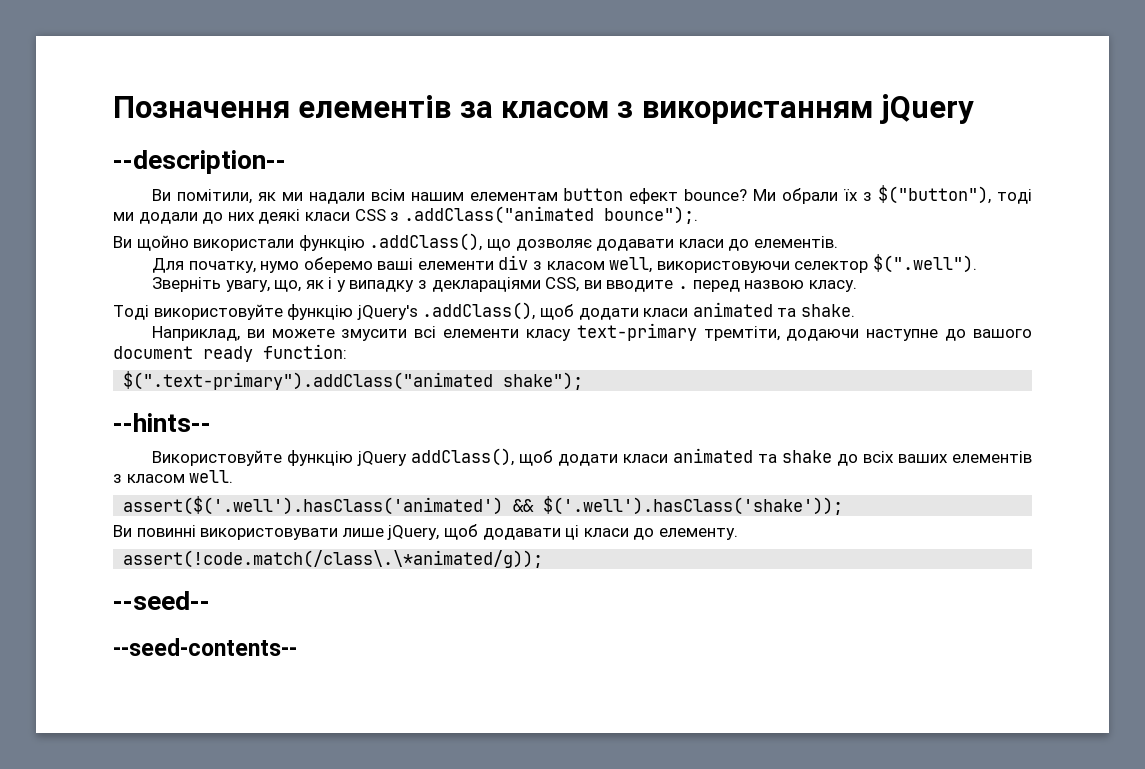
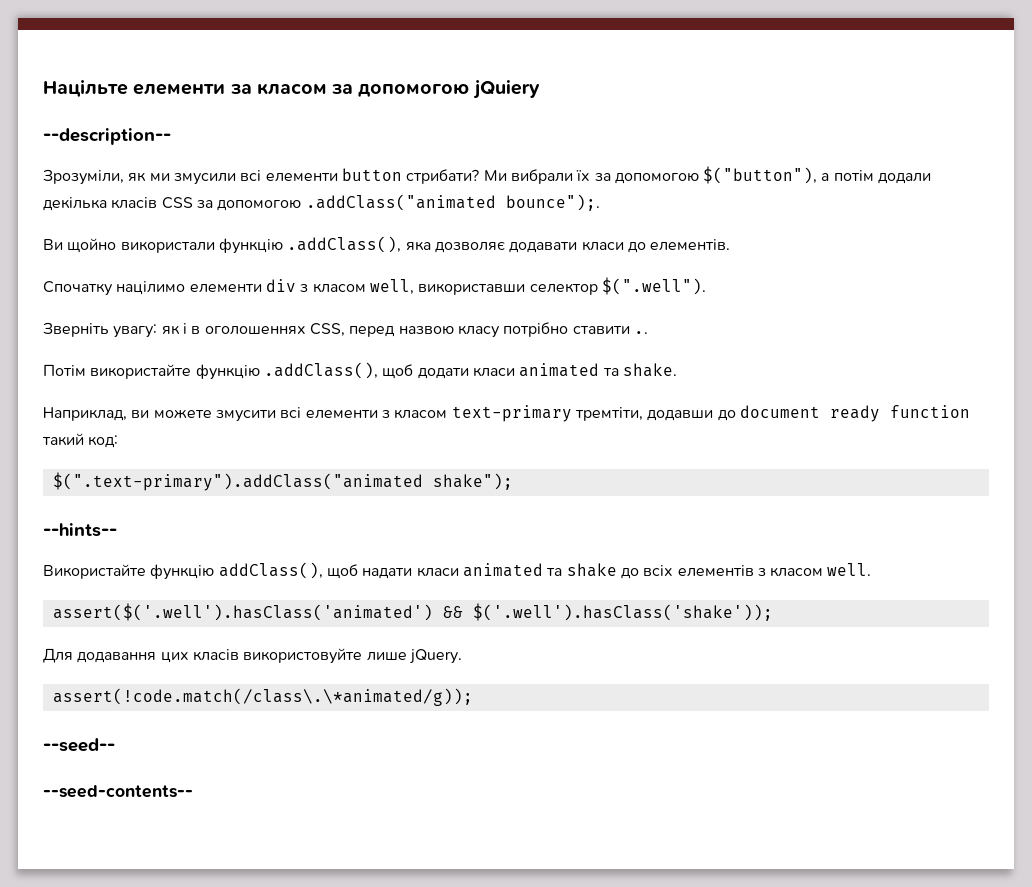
- Позначення елементів за класом з використанням jQuery
+ Націльте елементи за класом за допомогою jQuiery
  --description--
- Ви помітили, як ми надали всім нашим елементам button ефект bounce? Ми обрали їх з $("button"), тоді ми додали до них деякі класи CSS з .addClass("animated bounce");.
+ Зрозуміли, як ми змусили всі елементи button стрибати? Ми вибрали їх за допомогою $("button"), а потім додали декілька класів CSS за допомогою .addClass("animated bounce");.
- Ви щойно використали функцію .addClass(), що дозволяє додавати класи до елементів.
+ Ви щойно використали функцію .addClass(), яка дозволяє додавати класи до елементів.
- Для початку, нумо оберемо ваші елементи div з класом well, використовуючи селектор $(".well").
+ Спочатку націлимо елементи div з класом well, використавши селектор $(".well").
- Зверніть увагу, що, як і у випадку з деклараціями CSS, ви вводите . перед назвою класу.
- Тоді використовуйте функцію jQuery's .addClass(), щоб додати класи animated та shake.
+ Зверніть увагу: як і в оголошеннях CSS, перед назвою класу потрібно ставити ..
+ Потім використайте функцію .addClass(), щоб додати класи animated та shake.
- Наприклад, ви можете змусити всі елементи класу text-primary тремтіти, додаючи наступне до вашого document ready function:
+ Наприклад, ви можете змусити всі елементи з класом text-primary тремтіти, додавши до document ready function такий код:
- Використовуйте функцію jQuery addClass(), щоб додати класи animated та shake до всіх ваших елементів з класом well.
+ Використайте функцію addClass(), щоб надати класи animated та shake до всіх елементів з класом well.
- Ви повинні використовувати лише jQuery, щоб додавати ці класи до елементу.
+ Для додавання цих класів використовуйте лише jQuery.

